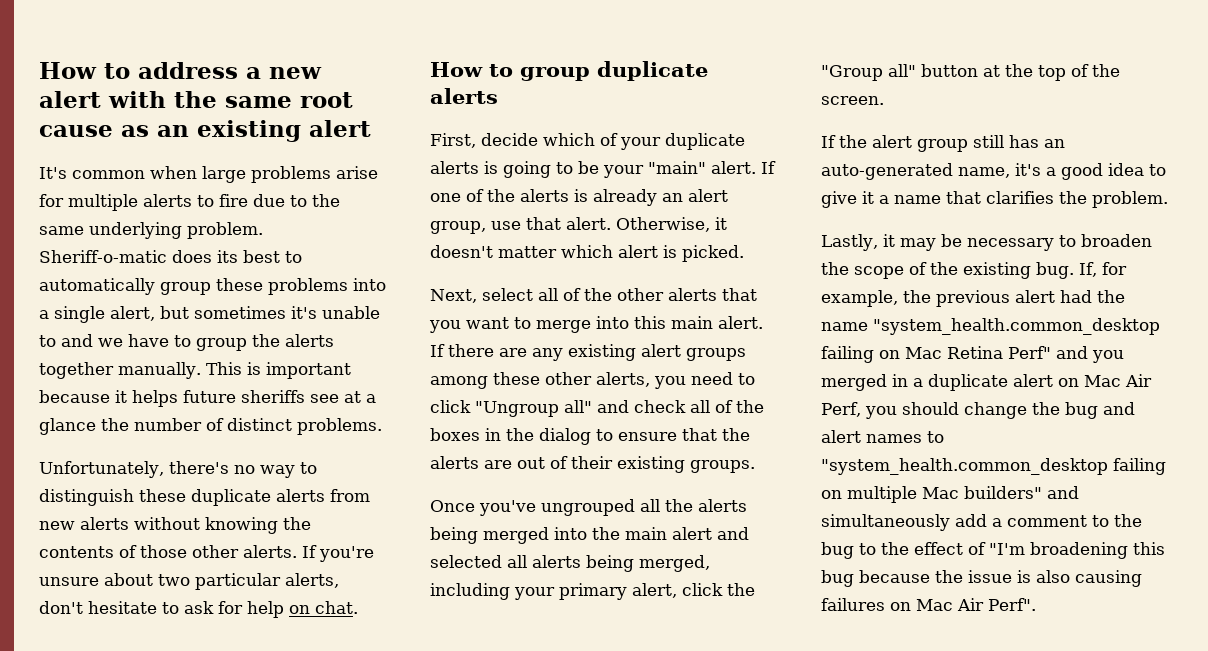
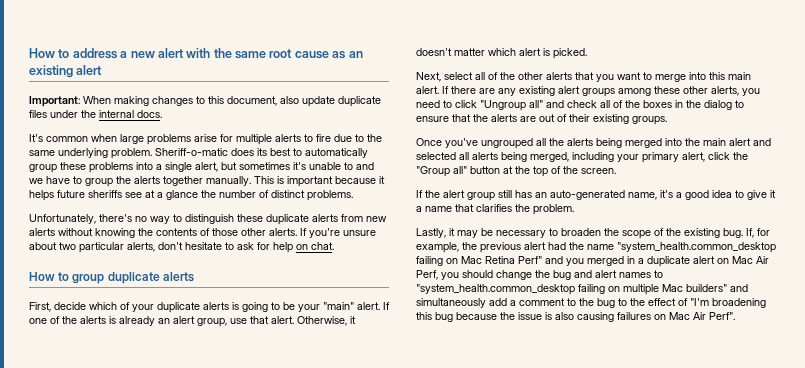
+ Important: When making changes to this document, also update duplicate files under the internal docs.

